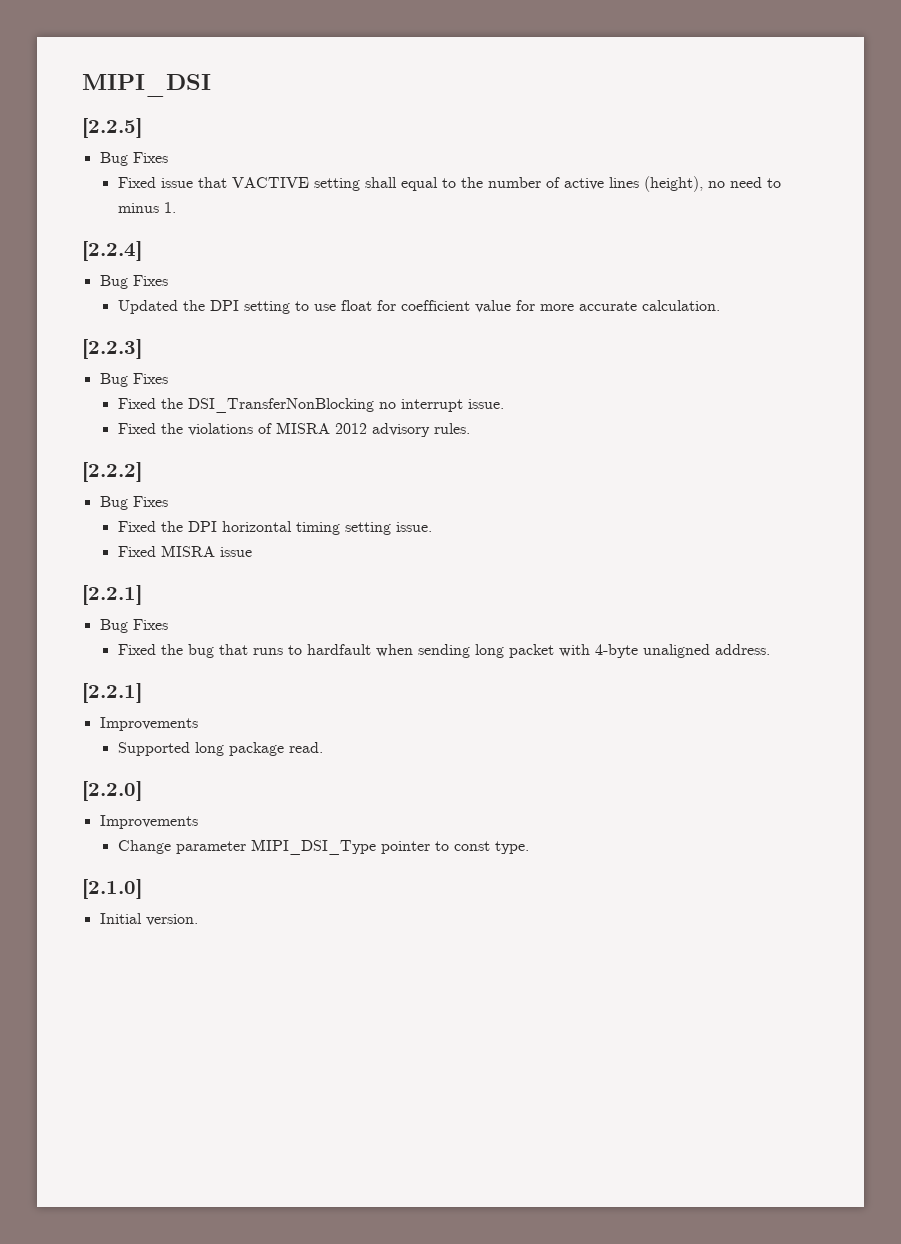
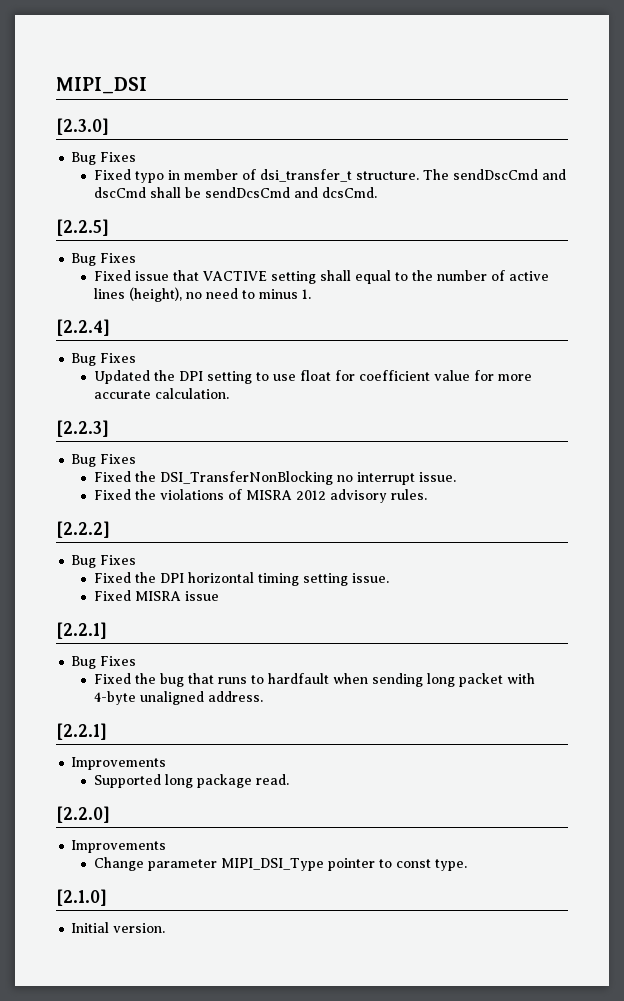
+ [2.3.0]
+ Bug Fixes
+ Fixed typo in member of dsi_transfer_t structure. The sendDscCmd and dscCmd shall be sendDcsCmd and dcsCmd.

